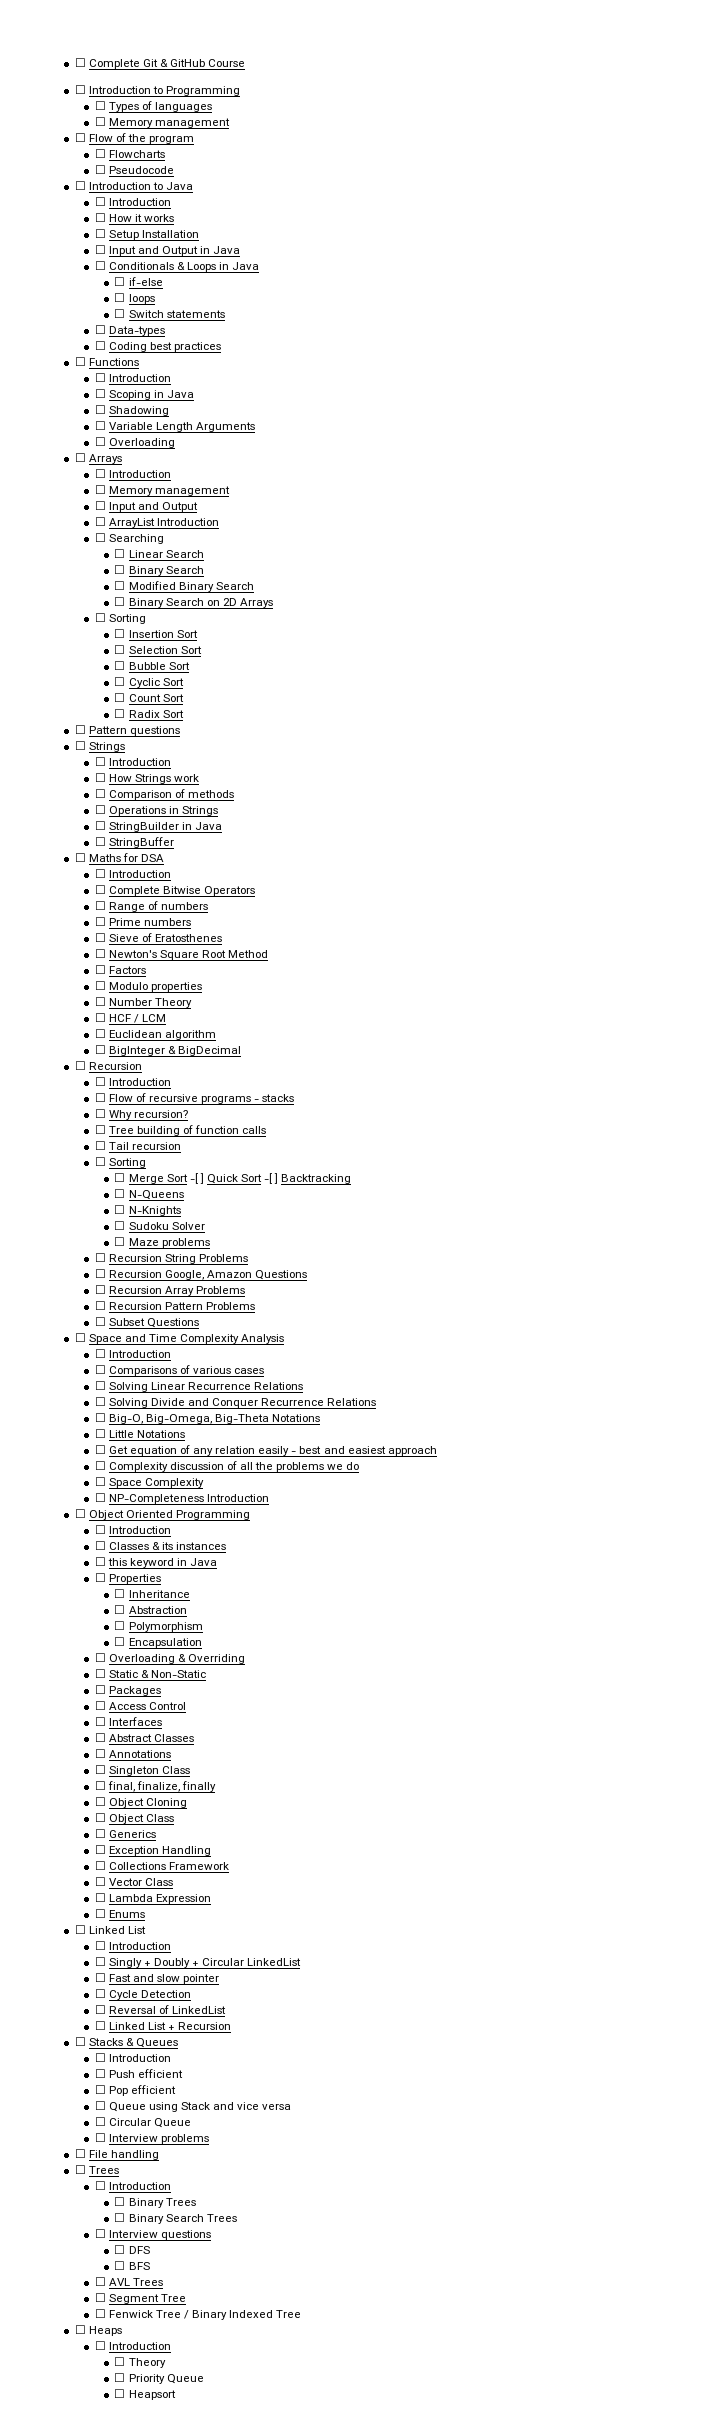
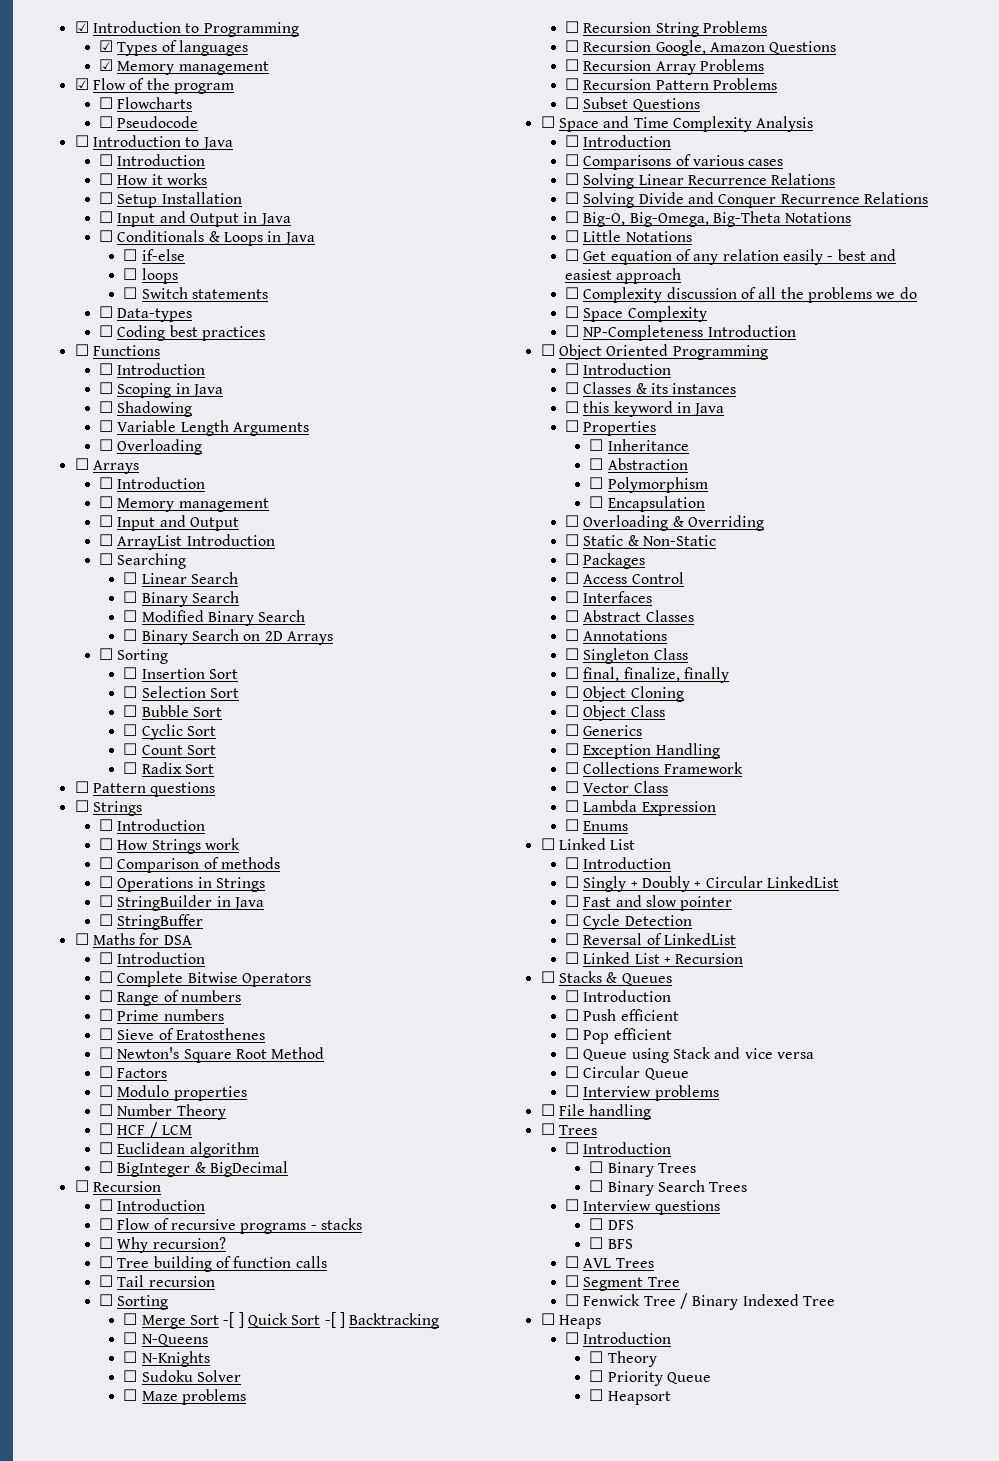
- ☐ Complete Git & GitHub Course
- ☐ Introduction to Programming
+ ☑ Introduction to Programming
- ☐ Types of languages
- ☐ Memory management
- ☐ Flow of the program
+ ☑ Types of languages
+ ☑ Memory management
+ ☑ Flow of the program

